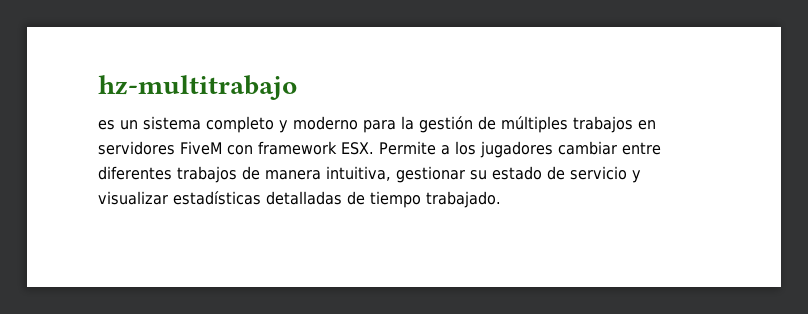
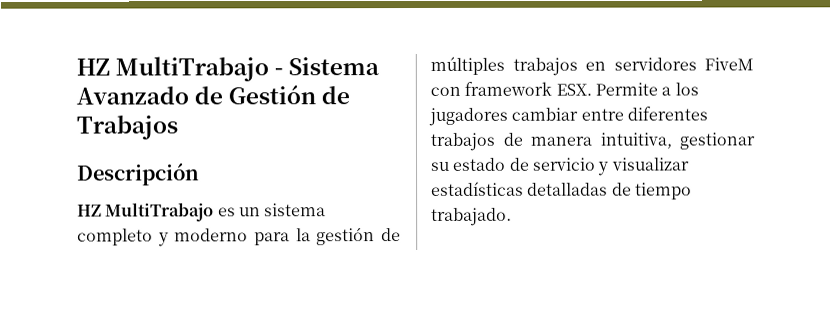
- hz-multitrabajo
- es un sistema completo y moderno para la gestión de múltiples trabajos en servidores FiveM con framework ESX. Permite a los jugadores cambiar entre diferentes trabajos de manera intuitiva, gestionar su estado de servicio y visualizar estadísticas detalladas de tiempo trabajado.
+ HZ MultiTrabajo - Sistema Avanzado de Gestión de Trabajos
+ Descripción
+ HZ MultiTrabajo es un sistema completo y moderno para la gestión de múltiples trabajos en servidores FiveM con framework ESX. Permite a los jugadores cambiar entre diferentes trabajos de manera intuitiva, gestionar su estado de servicio y visualizar estadísticas detalladas de tiempo trabajado.

